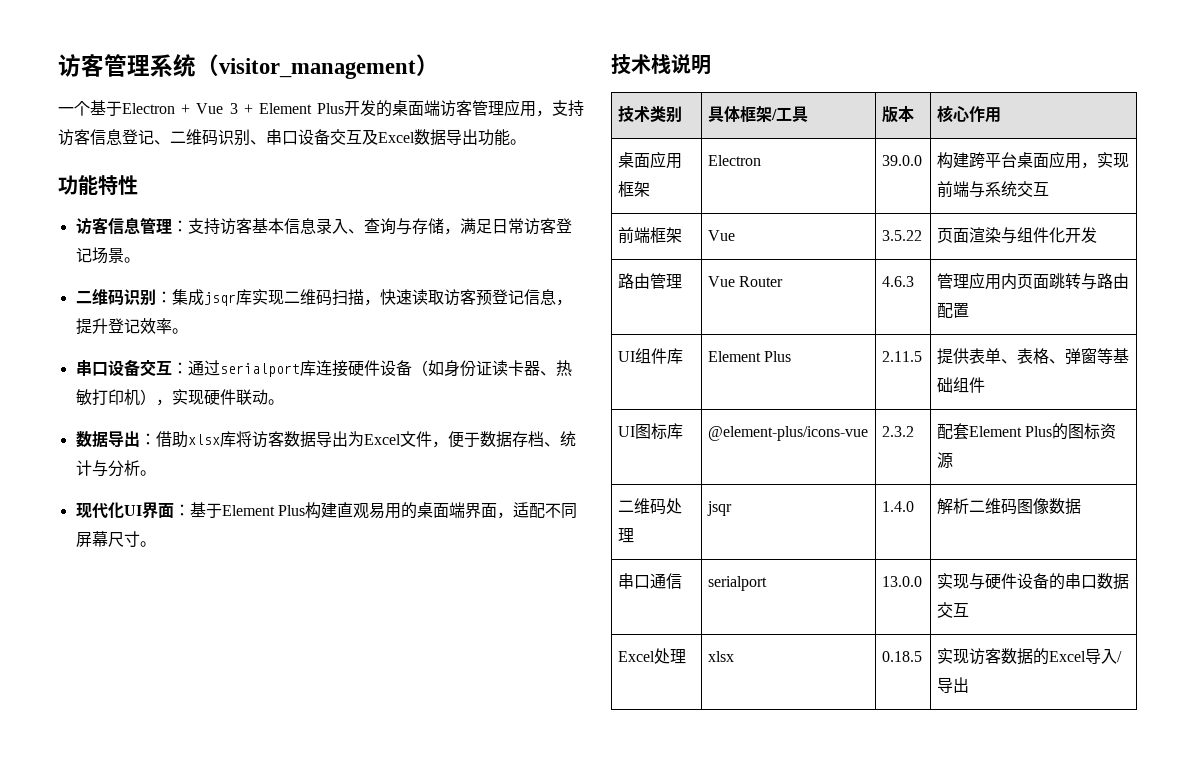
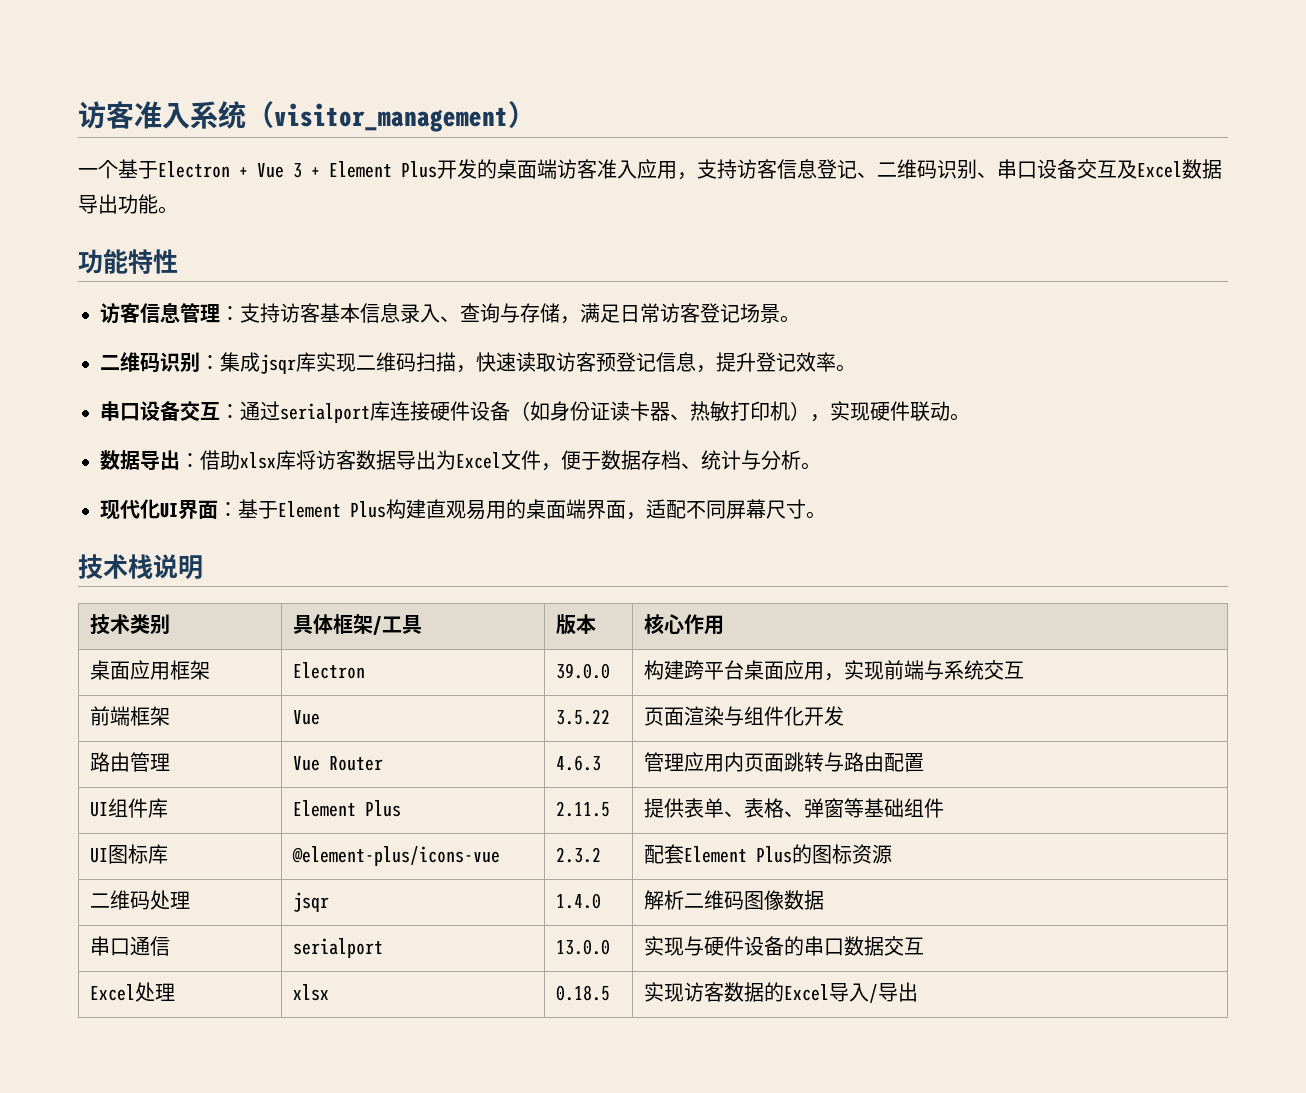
- 访客管理系统（visitor_management）
+ 访客准入系统（visitor_management）
- 一个基于Electron + Vue 3 + Element Plus开发的桌面端访客管理应用，支持访客信息登记、二维码识别、串口设备交互及Excel数据导出功能。
+ 一个基于Electron + Vue 3 + Element Plus开发的桌面端访客准入应用，支持访客信息登记、二维码识别、串口设备交互及Excel数据导出功能。

